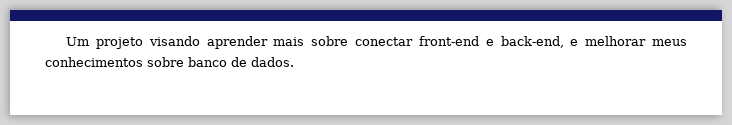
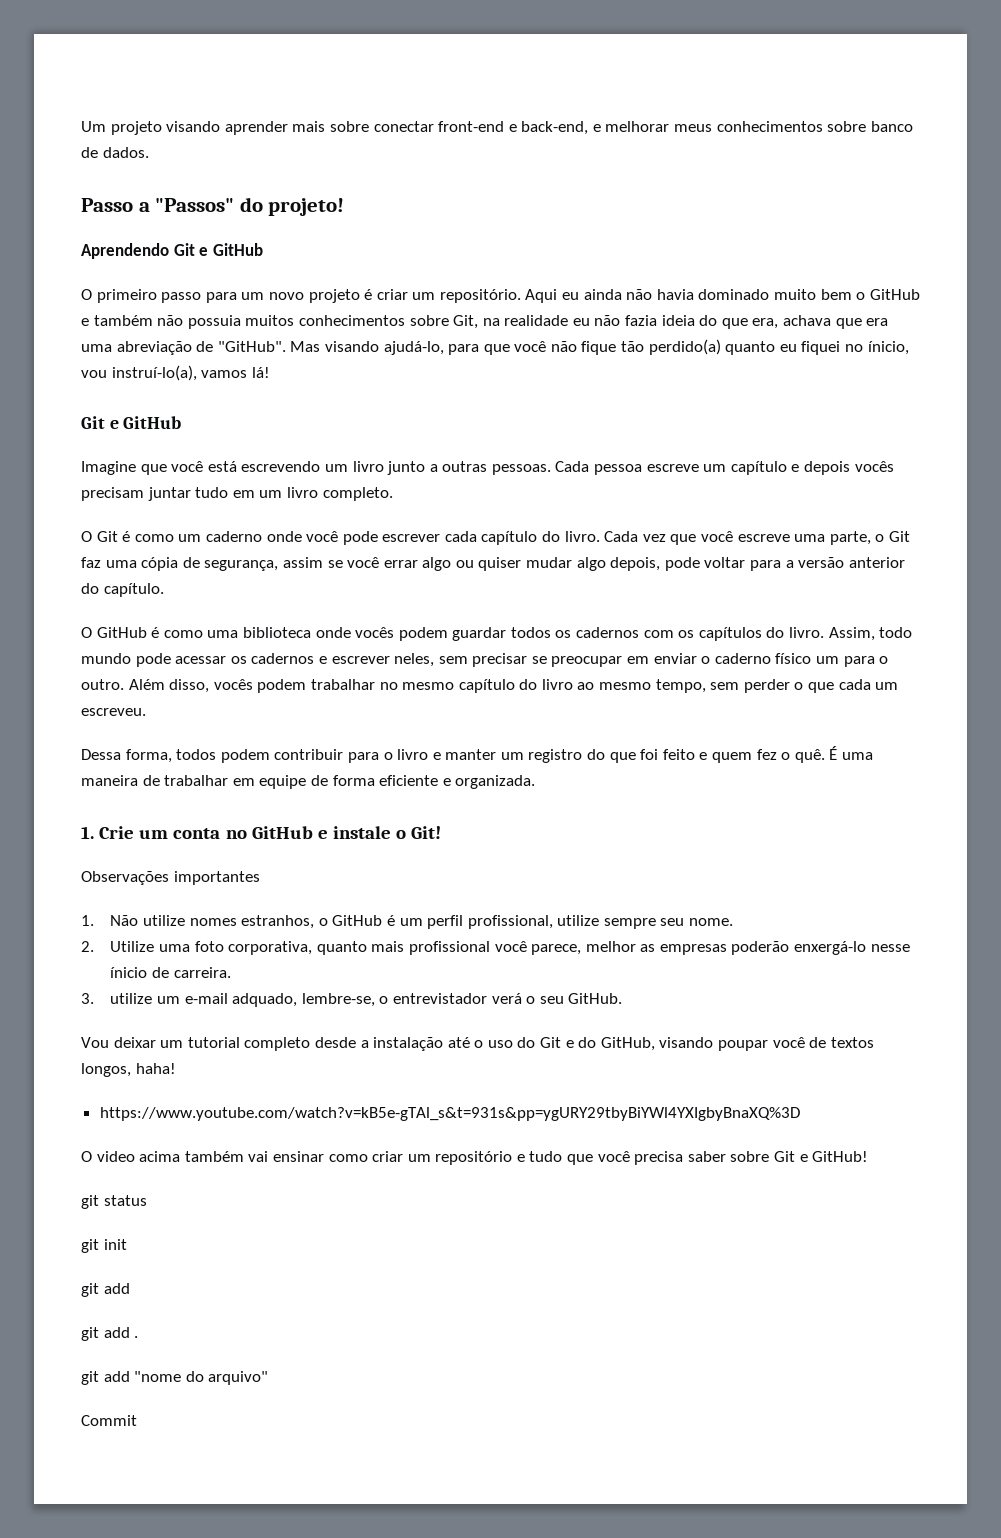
+ Passo a "Passos" do projeto!
+ Aprendendo Git e GitHub
+ O primeiro passo para um novo projeto é criar um repositório. Aqui eu ainda não havia dominado muito bem o GitHub e também não possuia muitos conhecimentos sobre Git, na realidade eu não fazia ideia do que era, achava que era uma abreviação de "GitHub". Mas visando ajudá-lo, para que você não fique tão perdido(a) quanto eu fiquei no ínicio, vou instruí-lo(a), vamos lá!
+ Git e GitHub
+ Imagine que você está escrevendo um livro junto a outras pessoas. Cada pessoa escreve um capítulo e depois vocês precisam juntar tudo em um livro completo.
+ O Git é como um caderno onde você pode escrever cada capítulo do livro. Cada vez que você escreve uma parte, o Git faz uma cópia de segurança, assim se você errar algo ou quiser mudar algo depois, pode voltar para a versão anterior do capítulo.
+ O GitHub é como uma biblioteca onde vocês podem guardar todos os cadernos com os capítulos do livro. Assim, todo mundo pode acessar os cadernos e escrever neles, sem precisar se preocupar em enviar o caderno físico um para o outro. Além disso, vocês podem trabalhar no mesmo capítulo do livro ao mesmo tempo, sem perder o que cada um escreveu.
+ Dessa forma, todos podem contribuir para o livro e manter um registro do que foi feito e quem fez o quê. É uma maneira de trabalhar em equipe de forma eficiente e organizada.
+ 1. Crie um conta no GitHub e instale o Git!
+ Observações importantes
+ 1. Não utilize nomes estranhos, o GitHub é um perfil profissional, utilize sempre seu nome.
+ 2. Utilize uma foto corporativa, quanto mais profissional você parece, melhor as empresas poderão enxergá-lo nesse ínicio de carreira.
+ 3. utilize um e-mail adquado, lembre-se, o entrevistador verá o seu GitHub.
+ Vou deixar um tutorial completo desde a instalação até o uso do Git e do GitHub, visando poupar você de textos longos, haha!
+ https://www.youtube.com/watch?v=kB5e-gTAl_s&t=931s&pp=ygURY29tbyBiYWl4YXIgbyBnaXQ%3D
+ O video acima também vai ensinar como criar um repositório e tudo que você precisa saber sobre Git e GitHub!
+ git status
+ git init
+ git add
+ git add .
+ git add "nome do arquivo"
+ Commit

